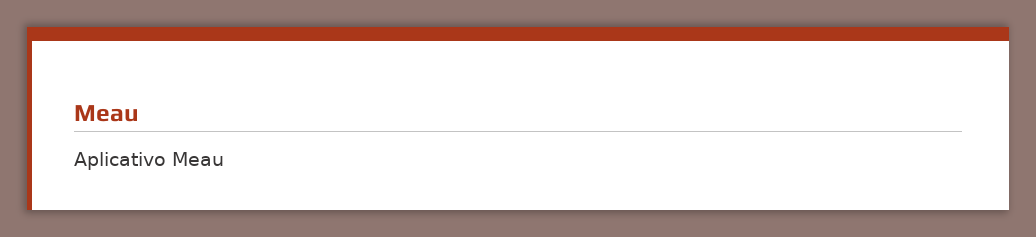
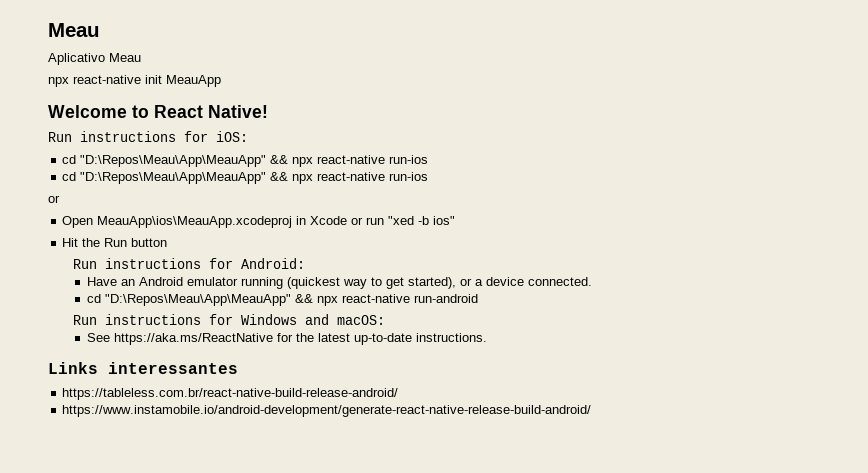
+ npx react-native init MeauApp
+ Welcome to React Native!
+ Run instructions for iOS:
+ cd "D:\Repos\Meau\App\MeauApp" && npx react-native run-ios
+ cd "D:\Repos\Meau\App\MeauApp" && npx react-native run-ios
+ or
+ Open MeauApp\ios\MeauApp.xcodeproj in Xcode or run "xed -b ios"
+ Hit the Run button
+ Run instructions for Android:
+ Have an Android emulator running (quickest way to get started), or a device connected.
+ cd "D:\Repos\Meau\App\MeauApp" && npx react-native run-android
+ Run instructions for Windows and macOS:
+ See https://aka.ms/ReactNative for the latest up-to-date instructions.
+ Links interessantes
+ https://tableless.com.br/react-native-build-release-android/
+ https://www.instamobile.io/android-development/generate-react-native-release-build-android/

